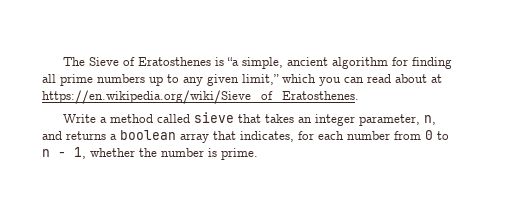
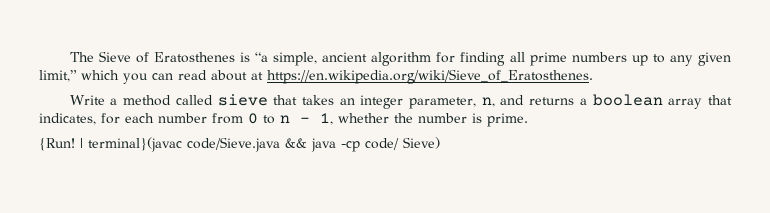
+ {Run! | terminal}(javac code/Sieve.java && java -cp code/ Sieve)

